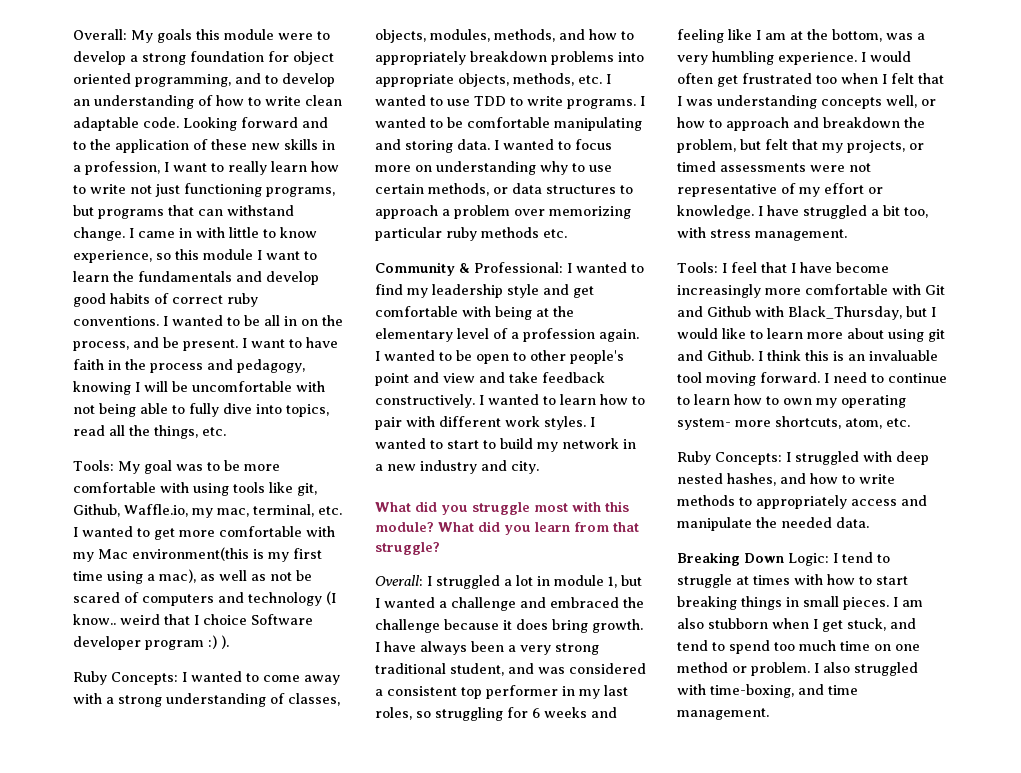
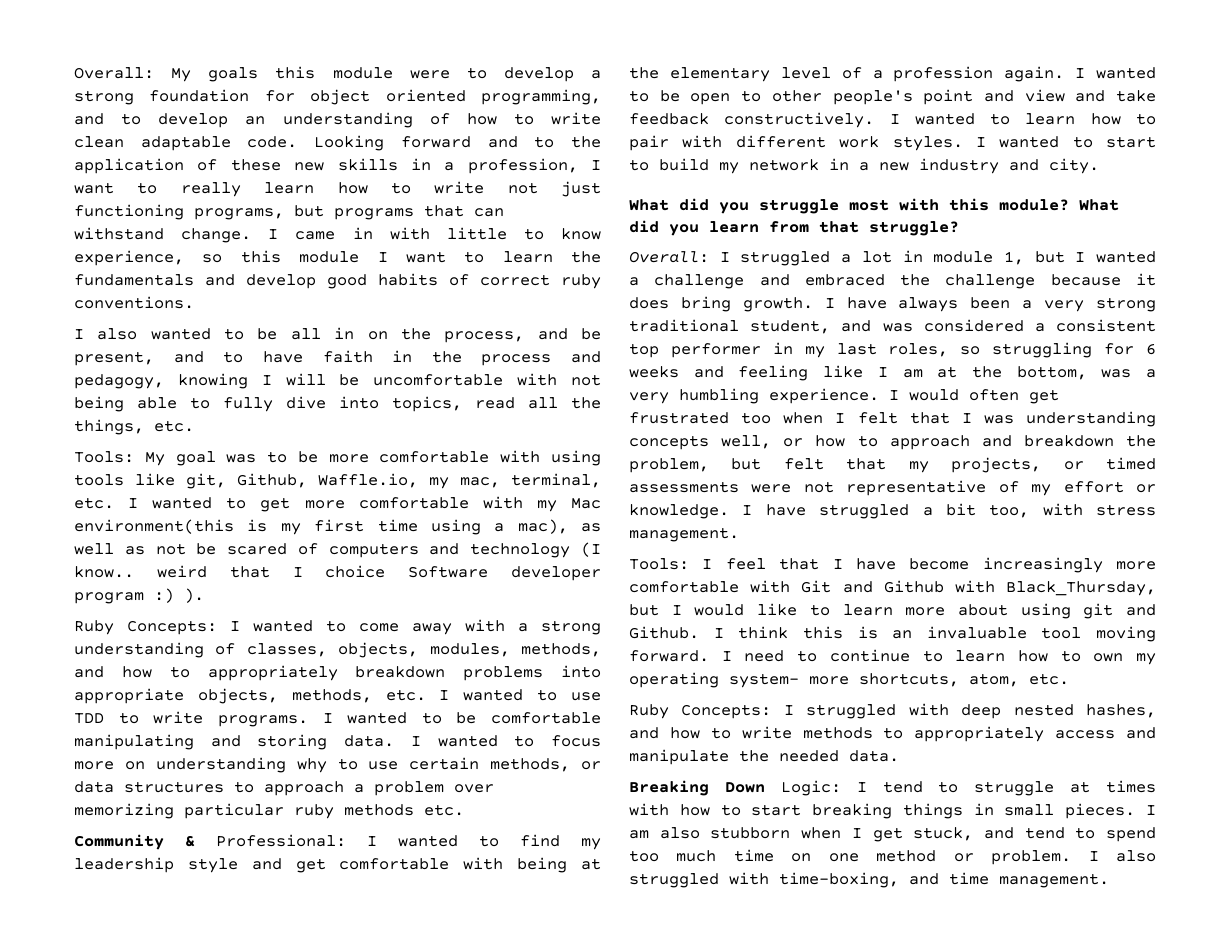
- I came in with little to know experience, so this module I want to learn the fundamentals and develop good habits of correct ruby conventions. I wanted to be all in on the process, and be present. I want to have faith in the process and pedagogy, knowing I will be uncomfortable with not being able to fully dive into topics, read all the things, etc.
+ I came in with little to know experience, so this module I want to learn the fundamentals and develop good habits of correct ruby conventions.
+ I also wanted to be all in on the process, and be present, and to have faith in the process and pedagogy, knowing I will be uncomfortable with not being able to fully dive into topics, read all the things, etc.

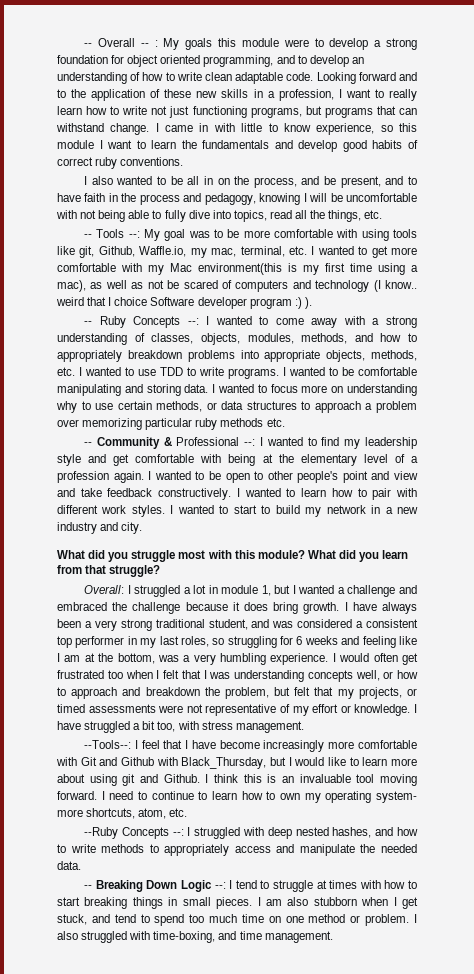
- Overall: My goals this module were to develop a strong foundation for object oriented programming, and to develop an understanding of how to write clean adaptable code.
+ -- Overall -- : My goals this module were to develop a strong foundation for object oriented programming, and to develop an understanding of how to write clean adaptable code.
- Tools: My goal was to be more comfortable with using tools like git, Github, Waffle.io, my mac, terminal, etc. I wanted to get more comfortable with my Mac environment(this is my first time using a mac), as well as not be scared of computers and technology (I know.. weird that I choice Software developer program :) ).
+ -- Tools --: My goal was to be more comfortable with using tools like git, Github, Waffle.io, my mac, terminal, etc. I wanted to get more comfortable with my Mac environment(this is my first time using a mac), as well as not be scared of computers and technology (I know.. weird that I choice Software developer program :) ).
- Ruby Concepts: I wanted to come away with a strong understanding of classes, objects, modules, methods, and how to appropriately breakdown problems into appropriate objects, methods, etc. I wanted to use TDD to write programs.
+ -- Ruby Concepts --: I wanted to come away with a strong understanding of classes, objects, modules, methods, and how to appropriately breakdown problems into appropriate objects, methods, etc. I wanted to use TDD to write programs.
- Community & Professional: I wanted to find my leadership style and get comfortable with being at the elementary level of a profession again.
+ -- Community & Professional --: I wanted to find my leadership style and get comfortable with being at the elementary level of a profession again.
- Tools: I feel that I have become increasingly more comfortable with Git and Github with Black_Thursday, but I would like to learn more about using git and Github.
+ --Tools--: I feel that I have become increasingly more comfortable with Git and Github with Black_Thursday, but I would like to learn more about using git and Github.
- Ruby Concepts: I struggled with deep nested hashes, and how to write methods to appropriately access and manipulate the needed data.
+ --Ruby Concepts --: I struggled with deep nested hashes, and how to write methods to appropriately access and manipulate the needed data.
- Breaking Down Logic: I tend to struggle at times with how to start breaking things in small pieces.
+ -- Breaking Down Logic --: I tend to struggle at times with how to start breaking things in small pieces.

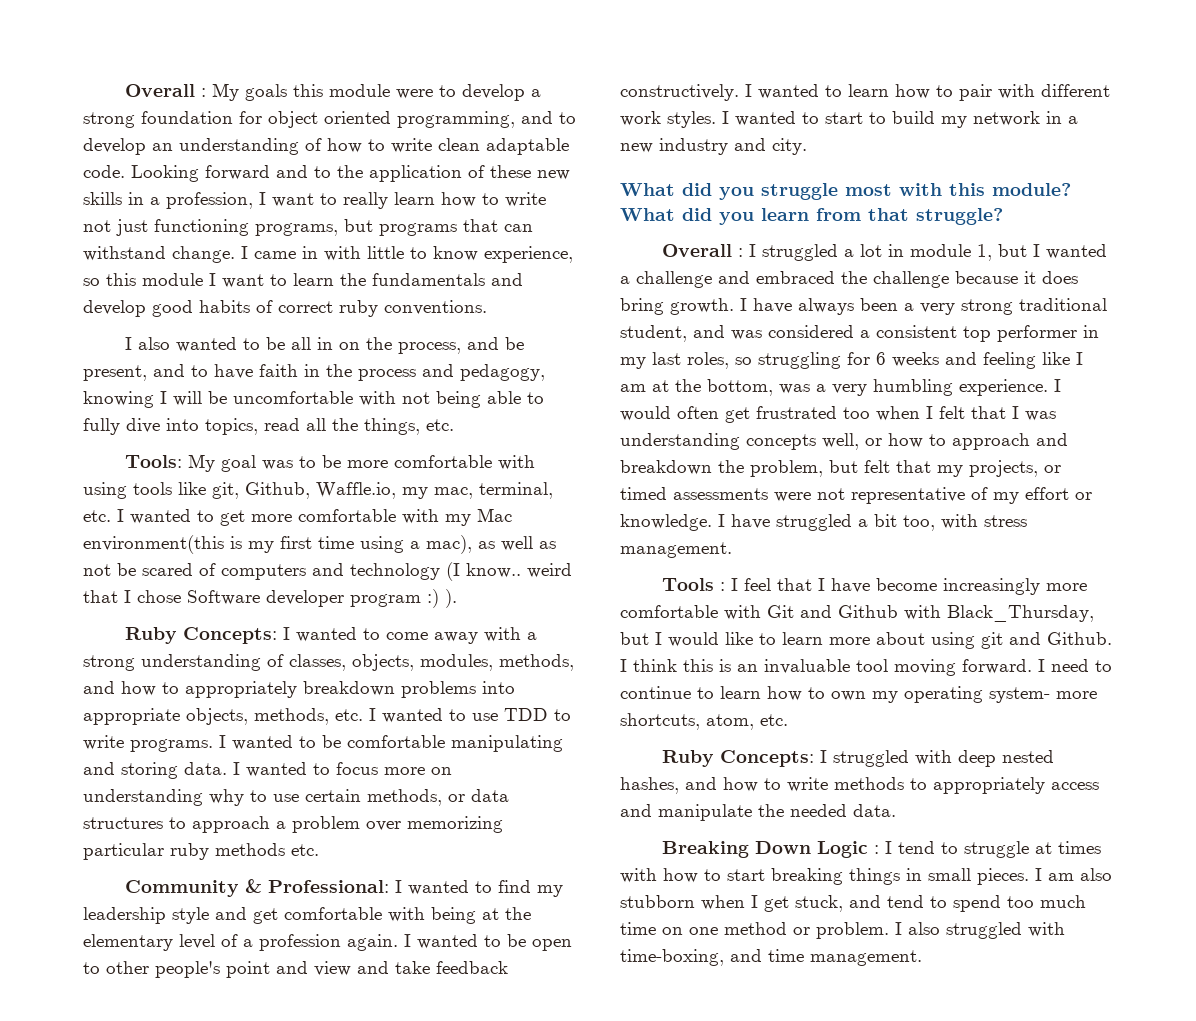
- -- Overall -- : My goals this module were to develop a strong foundation for object oriented programming, and to develop an understanding of how to write clean adaptable code.
+ Overall : My goals this module were to develop a strong foundation for object oriented programming, and to develop an understanding of how to write clean adaptable code.
- -- Tools --: My goal was to be more comfortable with using tools like git, Github, Waffle.io, my mac, terminal, etc. I wanted to get more comfortable with my Mac environment(this is my first time using a mac), as well as not be scared of computers and technology (I know.. weird that I choice Software developer program :) ).
+ Tools: My goal was to be more comfortable with using tools like git, Github, Waffle.io, my mac, terminal, etc. I wanted to get more comfortable with my Mac environment(this is my first time using a mac), as well as not be scared of computers and technology (I know.. weird that I chose Software developer program :) ).
- -- Ruby Concepts --: I wanted to come away with a strong understanding of classes, objects, modules, methods, and how to appropriately breakdown problems into appropriate objects, methods, etc. I wanted to use TDD to write programs.
+ Ruby Concepts: I wanted to come away with a strong understanding of classes, objects, modules, methods, and how to appropriately breakdown problems into appropriate objects, methods, etc. I wanted to use TDD to write programs.
- -- Community & Professional --: I wanted to find my leadership style and get comfortable with being at the elementary level of a profession again.
+ Community & Professional: I wanted to find my leadership style and get comfortable with being at the elementary level of a profession again.
- Overall: I struggled a lot in module 1, but I wanted a challenge and embraced the challenge because it does bring growth.
+ Overall : I struggled a lot in module 1, but I wanted a challenge and embraced the challenge because it does bring growth.
- --Tools--: I feel that I have become increasingly more comfortable with Git and Github with Black_Thursday, but I would like to learn more about using git and Github.
+ Tools : I feel that I have become increasingly more comfortable with Git and Github with Black_Thursday, but I would like to learn more about using git and Github.
- --Ruby Concepts --: I struggled with deep nested hashes, and how to write methods to appropriately access and manipulate the needed data.
+ Ruby Concepts: I struggled with deep nested hashes, and how to write methods to appropriately access and manipulate the needed data.
- -- Breaking Down Logic --: I tend to struggle at times with how to start breaking things in small pieces.
+ Breaking Down Logic : I tend to struggle at times with how to start breaking things in small pieces.

